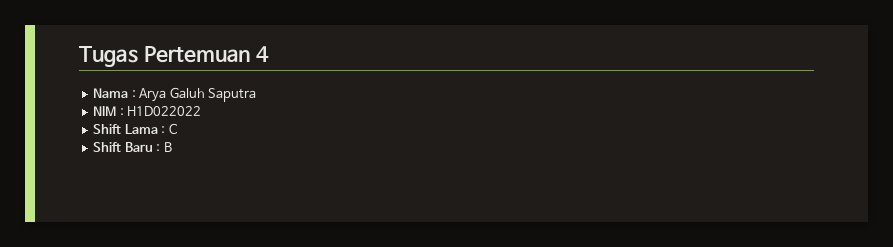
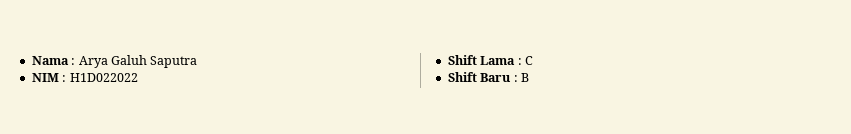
- Tugas Pertemuan 4

